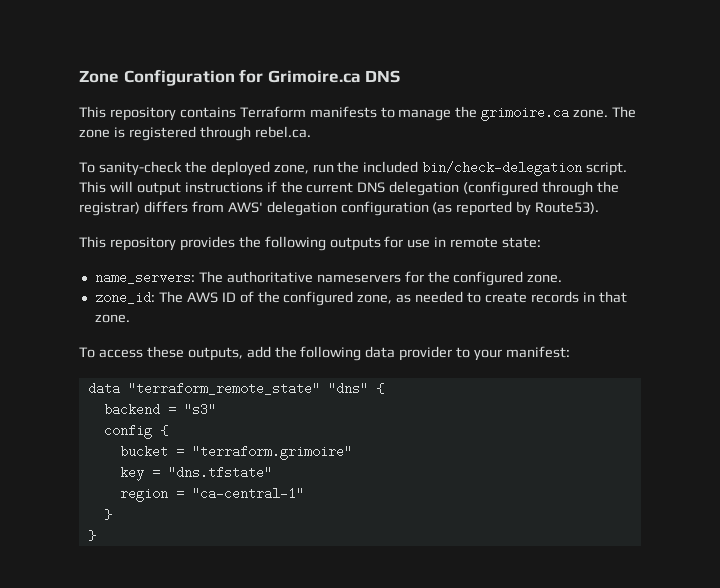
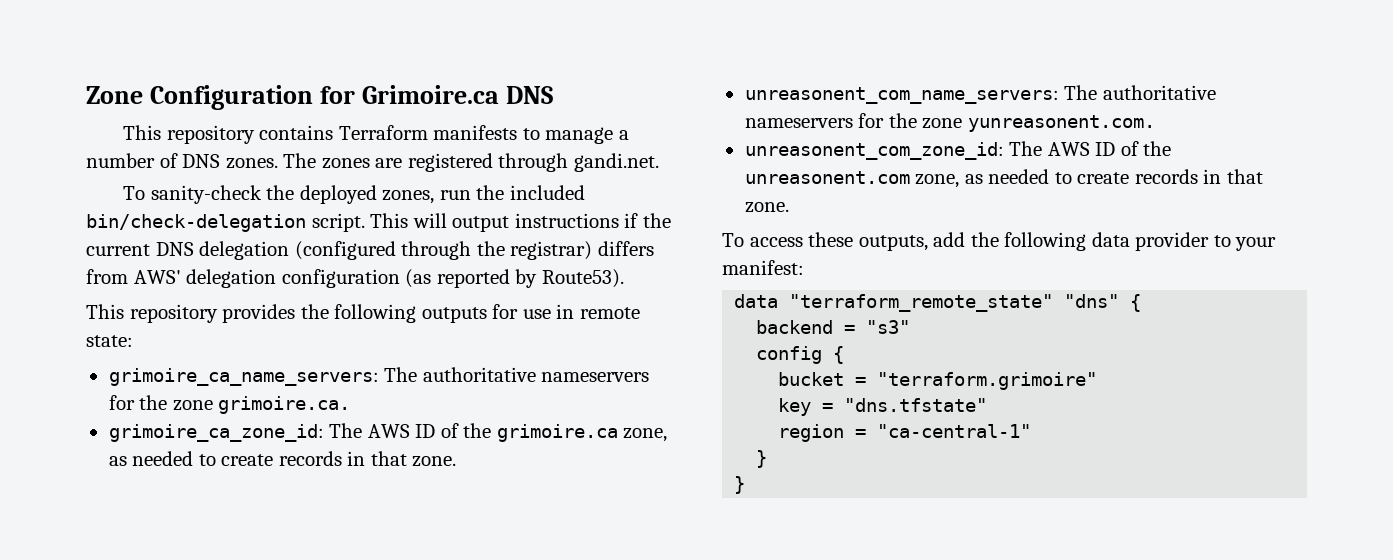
- This repository contains Terraform manifests to manage the grimoire.ca zone. The zone is registered through rebel.ca.
+ This repository contains Terraform manifests to manage a number of DNS zones. The zones are registered through gandi.net.
- To sanity-check the deployed zone, run the included bin/check-delegation script.
+ To sanity-check the deployed zones, run the included bin/check-delegation script.
- name_servers: The authoritative nameservers for the configured zone.
- zone_id: The AWS ID of the configured zone, as needed to create records in that zone.
+ grimoire_ca_name_servers: The authoritative nameservers for the zone grimoire.ca.
+ grimoire_ca_zone_id: The AWS ID of the grimoire.ca zone, as needed to create records in that zone.
+ unreasonent_com_name_servers: The authoritative nameservers for the zone yunreasonent.com.
+ unreasonent_com_zone_id: The AWS ID of the unreasonent.com zone, as needed to create records in that zone.

